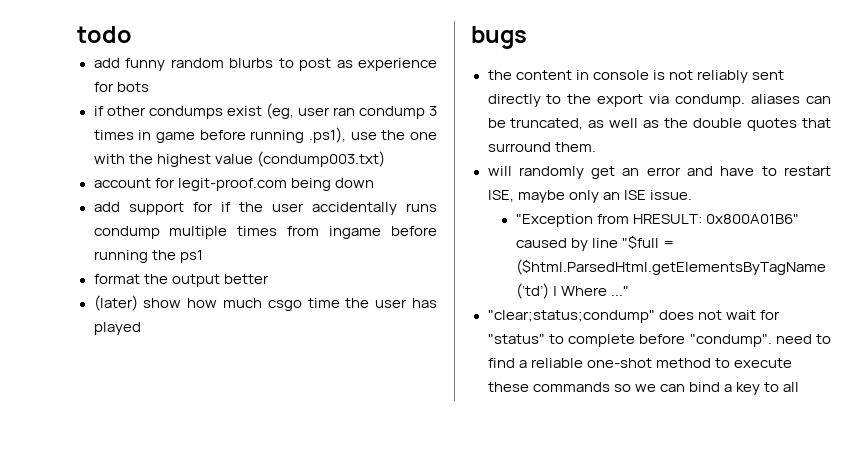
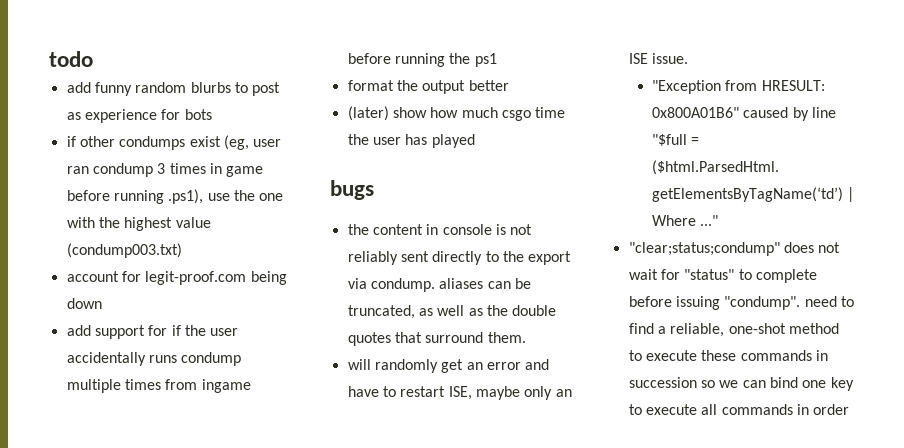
- "clear;status;condump" does not wait for "status" to complete before "condump". need to find a reliable one-shot method to execute these commands so we can bind a key to all
+ "clear;status;condump" does not wait for "status" to complete before issuing "condump". need to find a reliable, one-shot method to execute these commands in succession so we can bind one key to execute all commands in order

